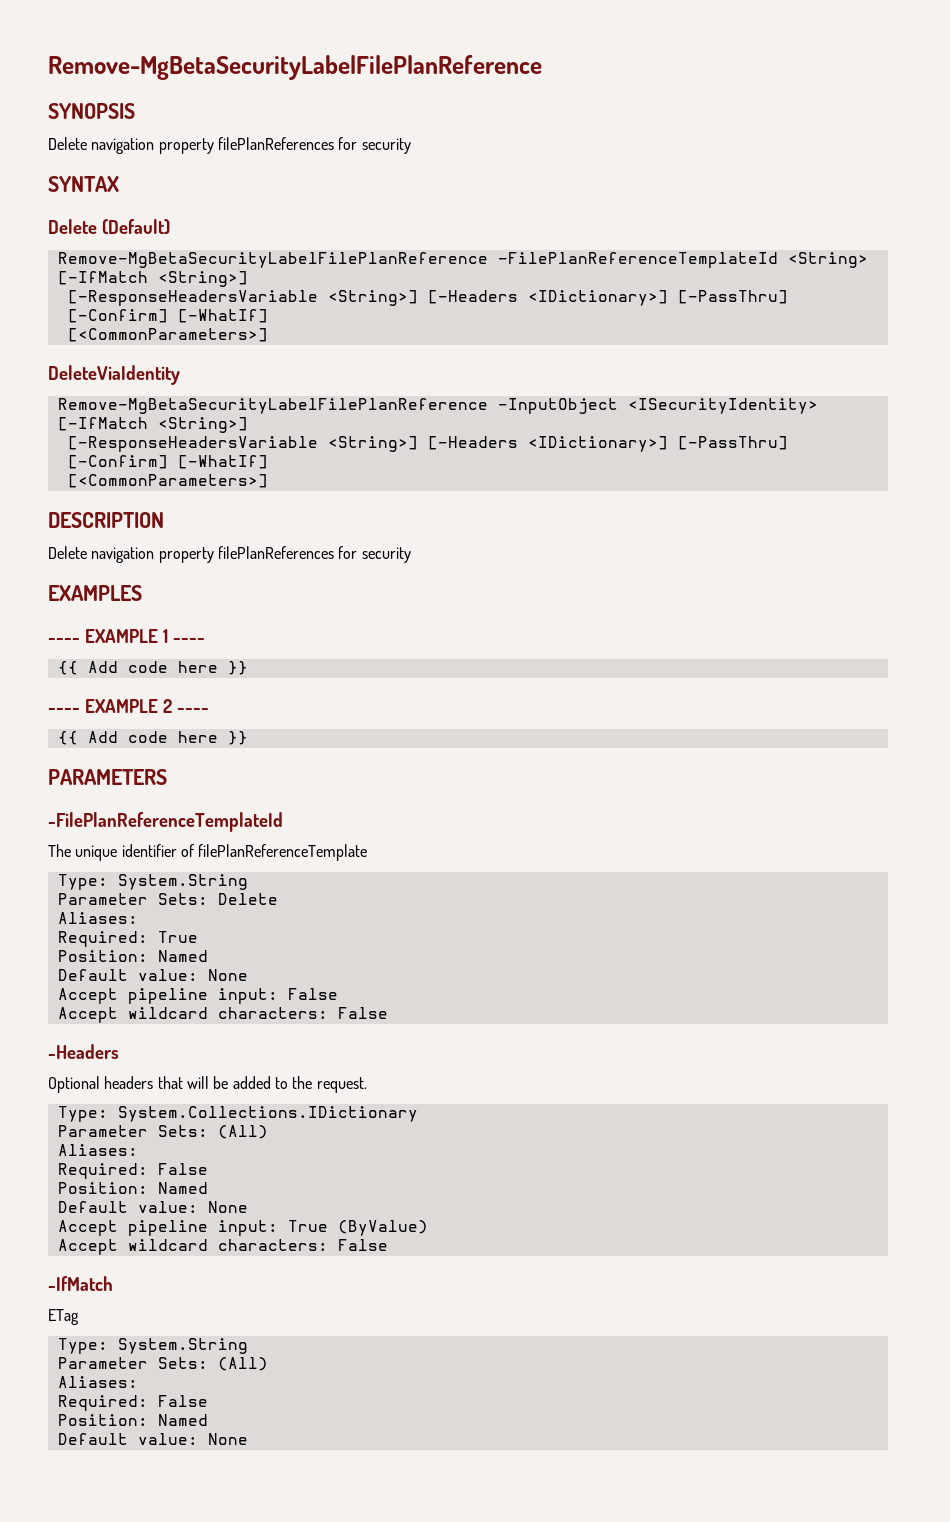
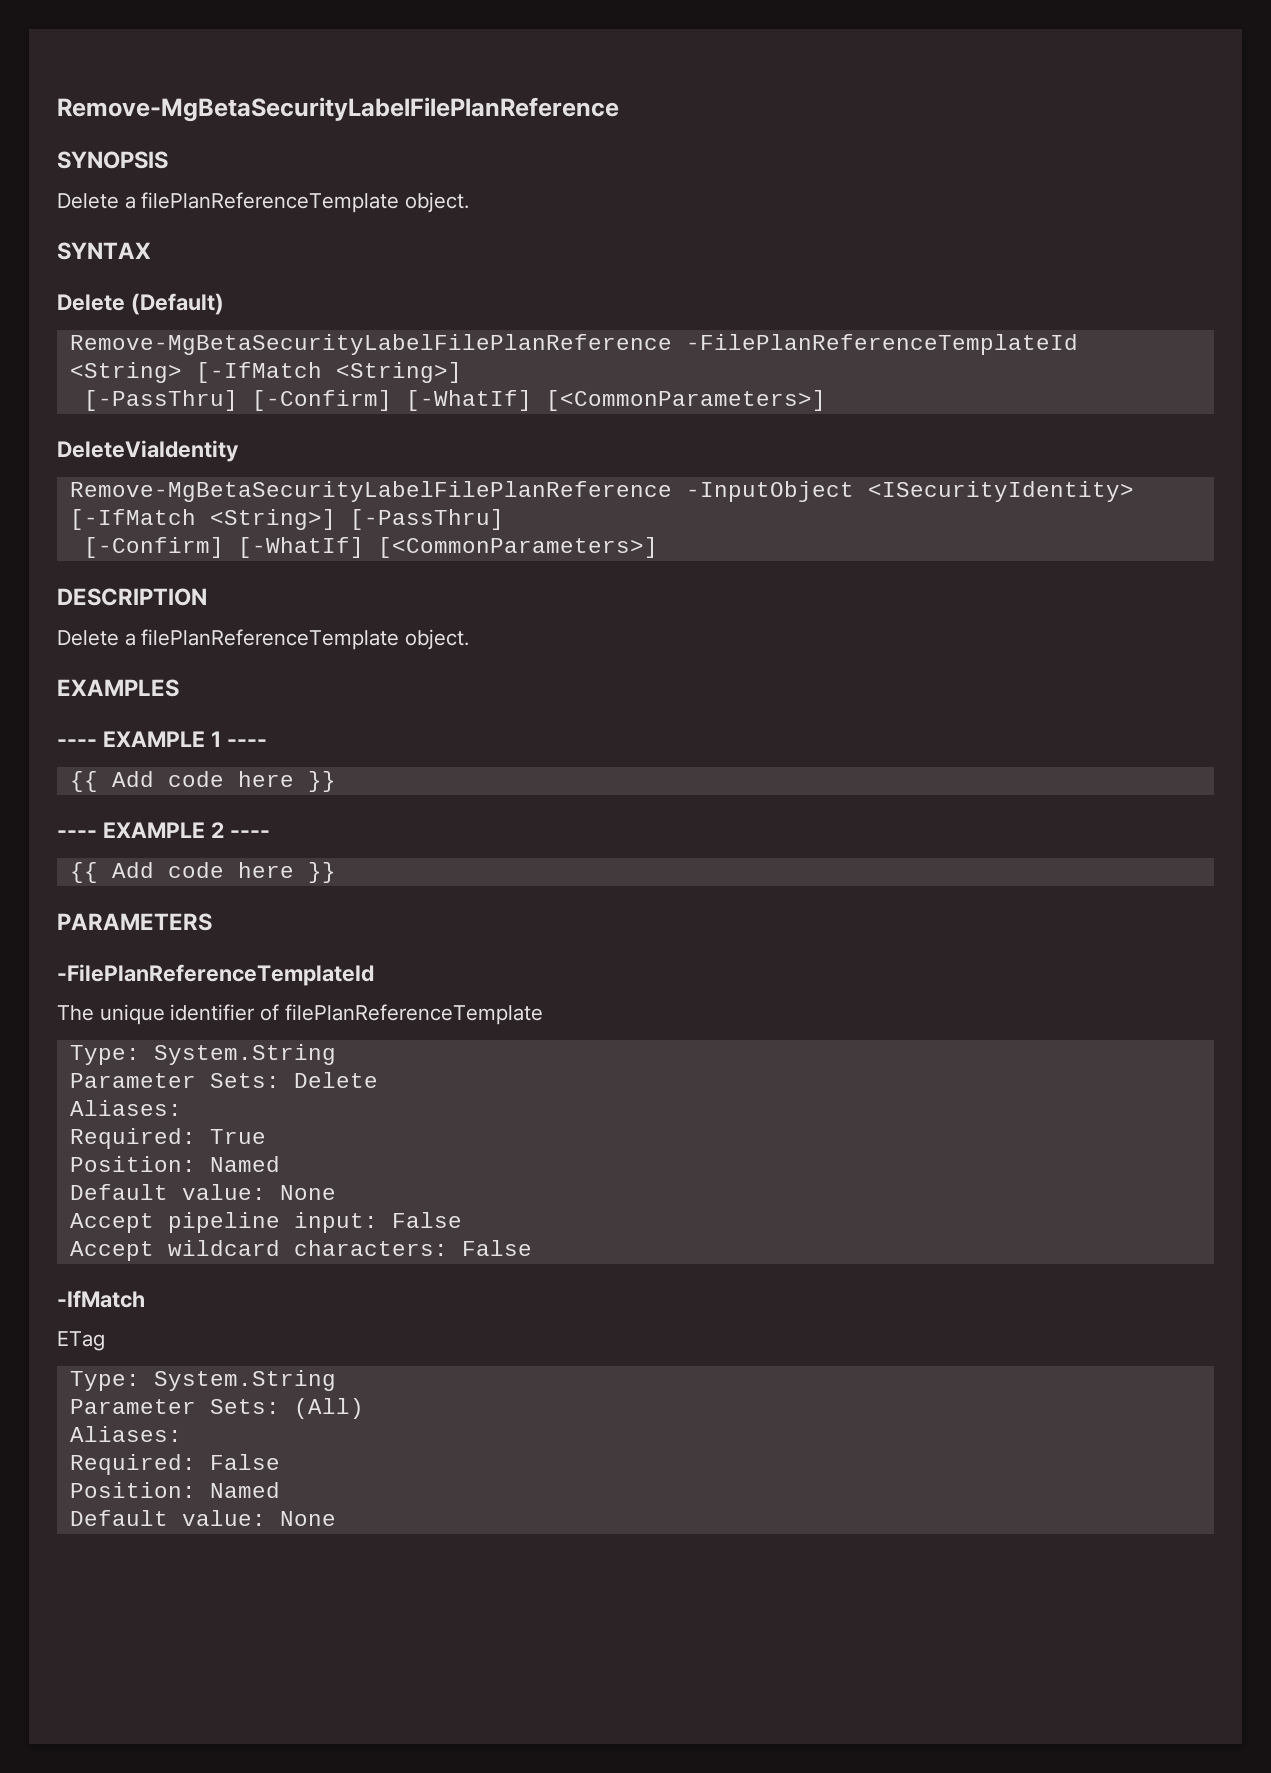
  SYNOPSIS
- Delete navigation property filePlanReferences for security
+ Delete a filePlanReferenceTemplate object.
  Remove-MgBetaSecurityLabelFilePlanReference -FilePlanReferenceTemplateId <String> [-IfMatch <String>]
- [-ResponseHeadersVariable <String>] [-Headers <IDictionary>] [-PassThru] [-Confirm] [-WhatIf]
- [<CommonParameters>]
+ [-PassThru] [-Confirm] [-WhatIf] [<CommonParameters>]
- Remove-MgBetaSecurityLabelFilePlanReference -InputObject <ISecurityIdentity> [-IfMatch <String>]
- [-ResponseHeadersVariable <String>] [-Headers <IDictionary>] [-PassThru] [-Confirm] [-WhatIf]
- [<CommonParameters>]
+ Remove-MgBetaSecurityLabelFilePlanReference -InputObject <ISecurityIdentity> [-IfMatch <String>] [-PassThru]
+ [-Confirm] [-WhatIf] [<CommonParameters>]
  DESCRIPTION
- Delete navigation property filePlanReferences for security
+ Delete a filePlanReferenceTemplate object.
- -Headers
- Optional headers that will be added to the request.
- Type: System.Collections.IDictionary
- Parameter Sets: (All)
- Aliases:
- Required: False
- Position: Named
- Default value: None
- Accept pipeline input: True (ByValue)
- Accept wildcard characters: False

